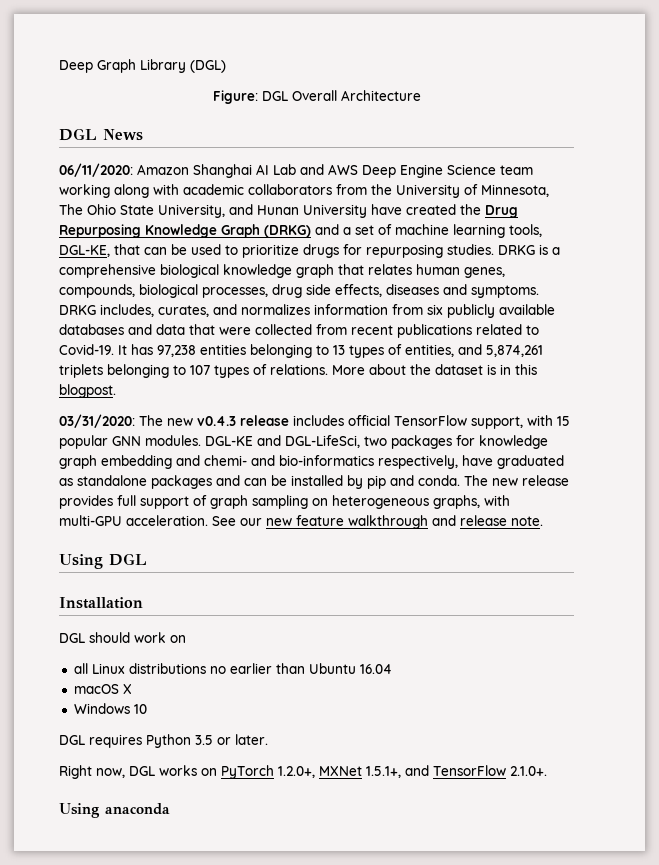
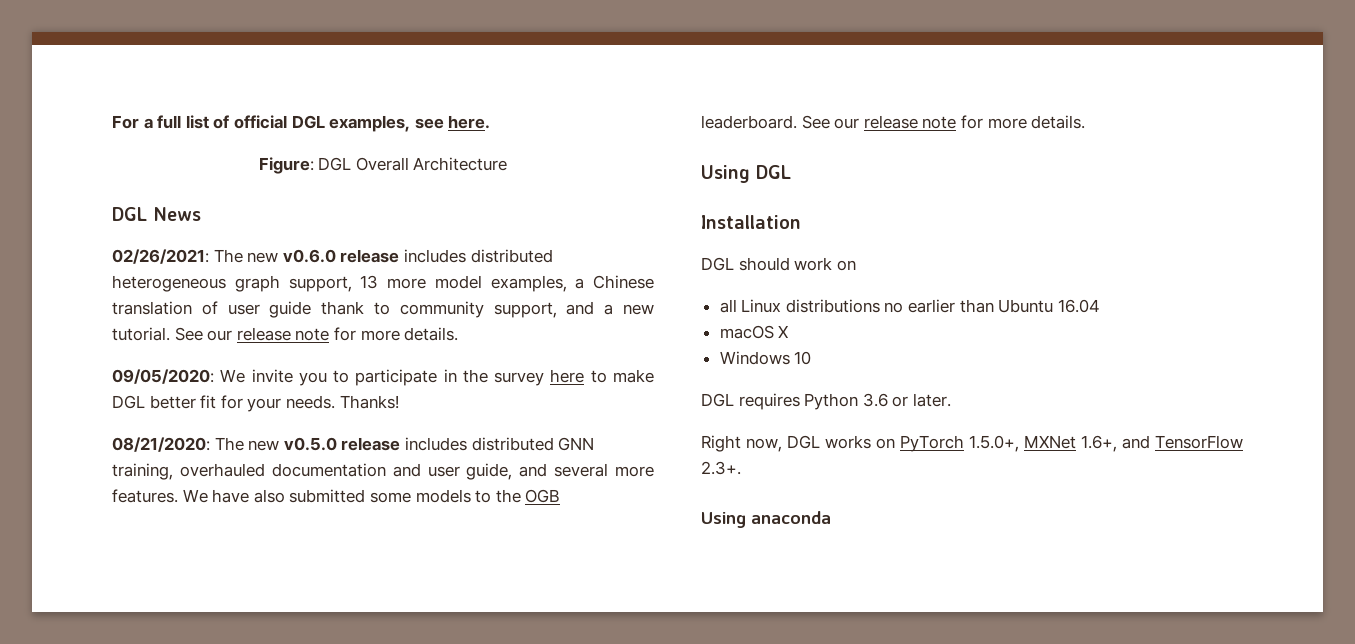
- Deep Graph Library (DGL)
+ For a full list of official DGL examples, see here.
- 06/11/2020: Amazon Shanghai AI Lab and AWS Deep Engine Science team working along with academic collaborators from the University of Minnesota, The Ohio State University, and Hunan University have created the Drug Repurposing Knowledge Graph (DRKG) and a set of machine learning tools, DGL-KE, that can be used to prioritize drugs for repurposing studies. DRKG is a comprehensive biological knowledge graph that relates human genes, compounds, biological processes, drug side effects, diseases and symptoms. DRKG includes, curates, and normalizes information from six publicly available databases and data that were collected from recent publications related to Covid-19. It has 97,238 entities belonging to 13 types of entities, and 5,874,261 triplets belonging to 107 types of relations. More about the dataset is in this blogpost.
- 03/31/2020: The new v0.4.3 release includes official TensorFlow support, with 15 popular GNN modules. DGL-KE and DGL-LifeSci, two packages for knowledge graph embedding and chemi- and bio-informatics respectively, have graduated as standalone packages and can be installed by pip and conda. The new release provides full support of graph sampling on heterogeneous graphs, with multi-GPU acceleration. See our new feature walkthrough and release note.
+ 02/26/2021: The new v0.6.0 release includes distributed heterogeneous graph support, 13 more model examples, a Chinese translation of user guide thank to community support, and a new tutorial. See our release note for more details.
+ 09/05/2020: We invite you to participate in the survey here to make DGL better fit for your needs. Thanks!
+ 08/21/2020: The new v0.5.0 release includes distributed GNN training, overhauled documentation and user guide, and several more features. We have also submitted some models to the OGB leaderboard. See our release note for more details.
- DGL requires Python 3.5 or later.
+ DGL requires Python 3.6 or later.
- Right now, DGL works on PyTorch 1.2.0+, MXNet 1.5.1+, and TensorFlow 2.1.0+.
+ Right now, DGL works on PyTorch 1.5.0+, MXNet 1.6+, and TensorFlow 2.3+.

